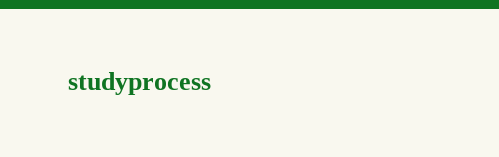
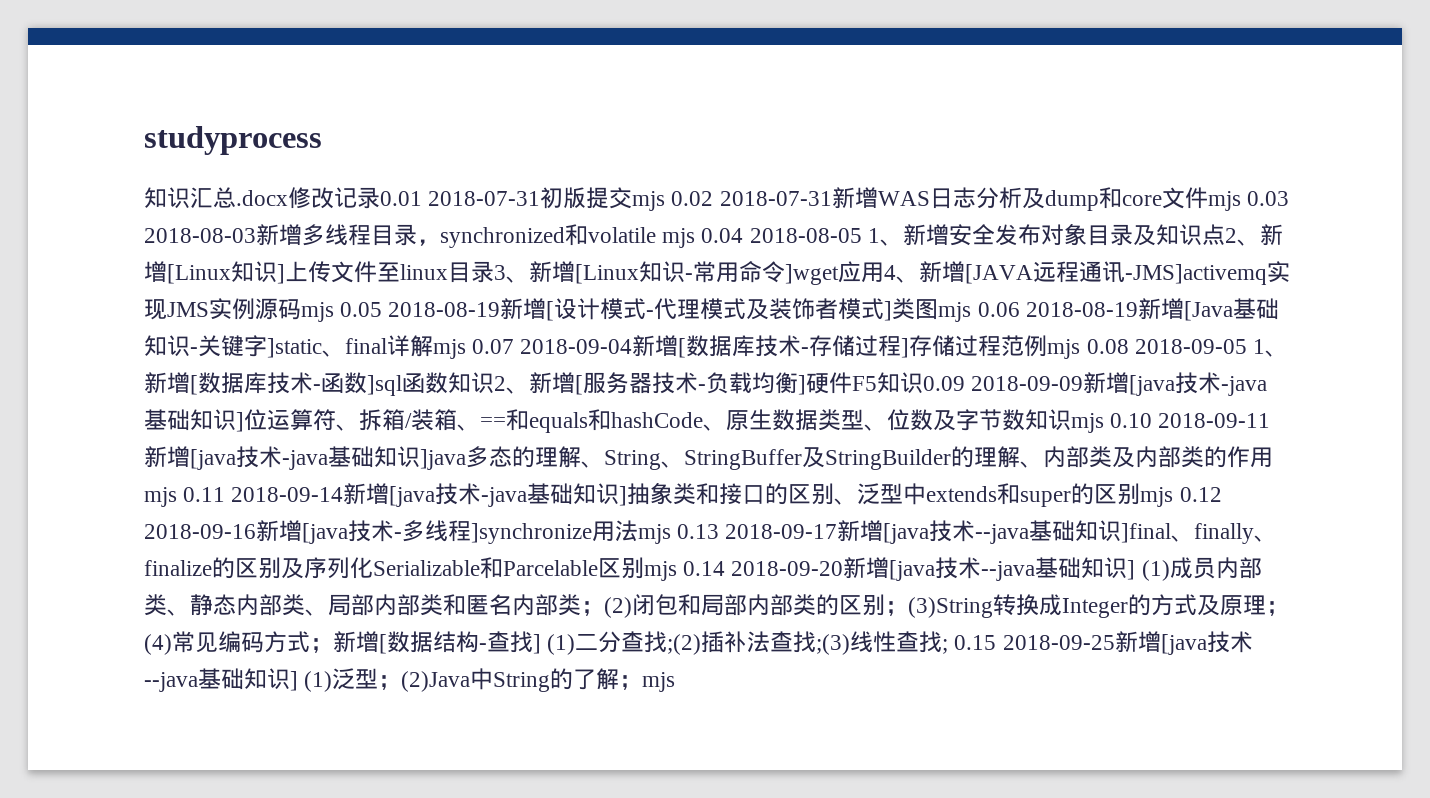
+ 知识汇总.docx修改记录0.01 2018-07-31初版提交mjs 0.02 2018-07-31新增WAS日志分析及dump和core文件mjs 0.03 2018-08-03新增多线程目录，synchronized和volatile mjs 0.04 2018-08-05 1、新增安全发布对象目录及知识点2、新增[Linux知识]上传文件至linux目录3、新增[Linux知识-常用命令]wget应用4、新增[JAVA远程通讯-JMS]activemq实现JMS实例源码mjs 0.05 2018-08-19新增[设计模式-代理模式及装饰者模式]类图mjs 0.06 2018-08-19新增[Java基础知识-关键字]static、final详解mjs 0.07 2018-09-04新增[数据库技术-存储过程]存储过程范例mjs 0.08 2018-09-05 1、新增[数据库技术-函数]sql函数知识2、新增[服务器技术-负载均衡]硬件F5知识0.09 2018-09-09新增[java技术-java基础知识]位运算符、拆箱/装箱、==和equals和hashCode、原生数据类型、位数及字节数知识mjs 0.10 2018-09-11新增[java技术-java基础知识]java多态的理解、String、StringBuffer及StringBuilder的理解、内部类及内部类的作用mjs 0.11 2018-09-14新增[java技术-java基础知识]抽象类和接口的区别、泛型中extends和super的区别mjs 0.12 2018-09-16新增[java技术-多线程]synchronize用法mjs 0.13 2018-09-17新增[java技术--java基础知识]final、finally、finalize的区别及序列化Serializable和Parcelable区别mjs 0.14 2018-09-20新增[java技术--java基础知识] (1)成员内部类、静态内部类、局部内部类和匿名内部类；(2)闭包和局部内部类的区别；(3)String转换成Integer的方式及原理；(4)常见编码方式；新增[数据结构-查找] (1)二分查找;(2)插补法查找;(3)线性查找; 0.15 2018-09-25新增[java技术--java基础知识] (1)泛型；(2)Java中String的了解；mjs

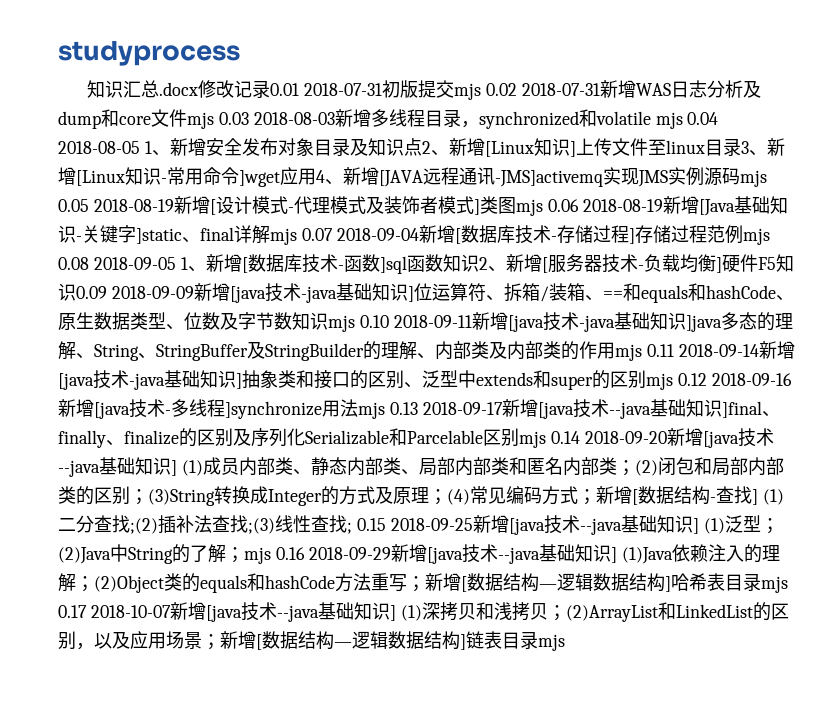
- (2)Java中String的了解；mjs
+ (2)Java中String的了解；mjs 0.16 2018-09-29新增[java技术--java基础知识] (1)Java依赖注入的理解；(2)Object类的equals和hashCode方法重写；新增[数据结构—逻辑数据结构]哈希表目录mjs 0.17 2018-10-07新增[java技术--java基础知识] (1)深拷贝和浅拷贝；(2)ArrayList和LinkedList的区别，以及应用场景；新增[数据结构—逻辑数据结构]链表目录mjs

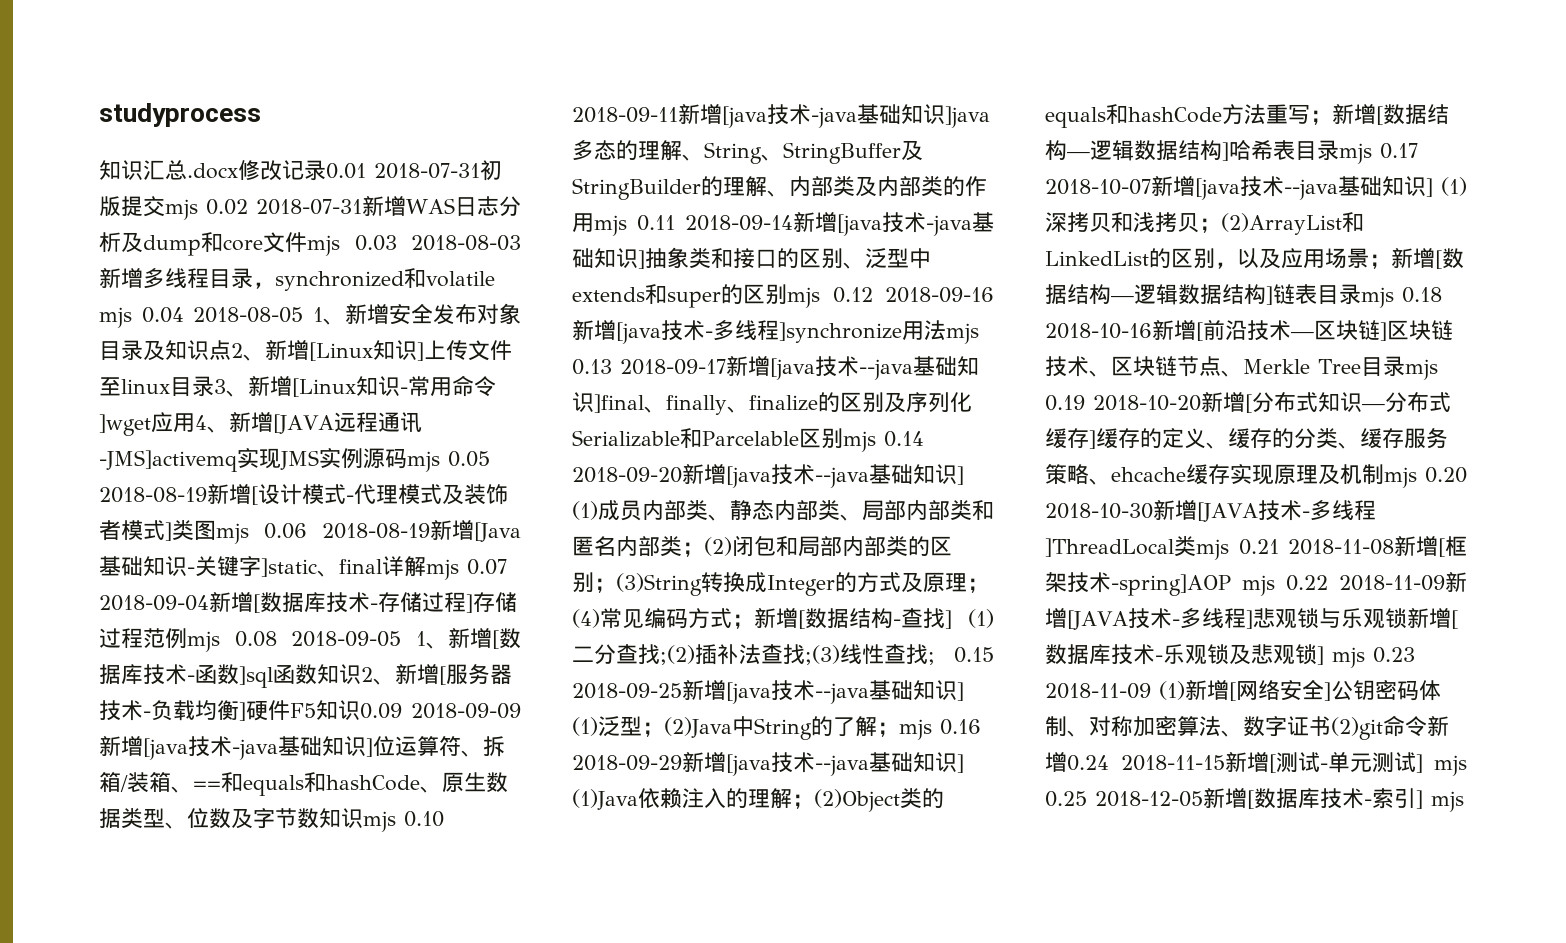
- 新增[数据结构—逻辑数据结构]链表目录mjs
+ 新增[数据结构—逻辑数据结构]链表目录mjs 0.18 2018-10-16新增[前沿技术—区块链]区块链技术、区块链节点、Merkle Tree目录mjs 0.19 2018-10-20新增[分布式知识—分布式缓存]缓存的定义、缓存的分类、缓存服务策略、ehcache缓存实现原理及机制mjs 0.20 2018-10-30新增[JAVA技术-多线程]ThreadLocal类mjs 0.21 2018-11-08新增[框架技术-spring]AOP mjs 0.22 2018-11-09新增[JAVA技术-多线程]悲观锁与乐观锁新增[数据库技术-乐观锁及悲观锁] mjs 0.23 2018-11-09 (1)新增[网络安全]公钥密码体制、对称加密算法、数字证书(2)git命令新增0.24 2018-11-15新增[测试-单元测试] mjs 0.25 2018-12-05新增[数据库技术-索引] mjs

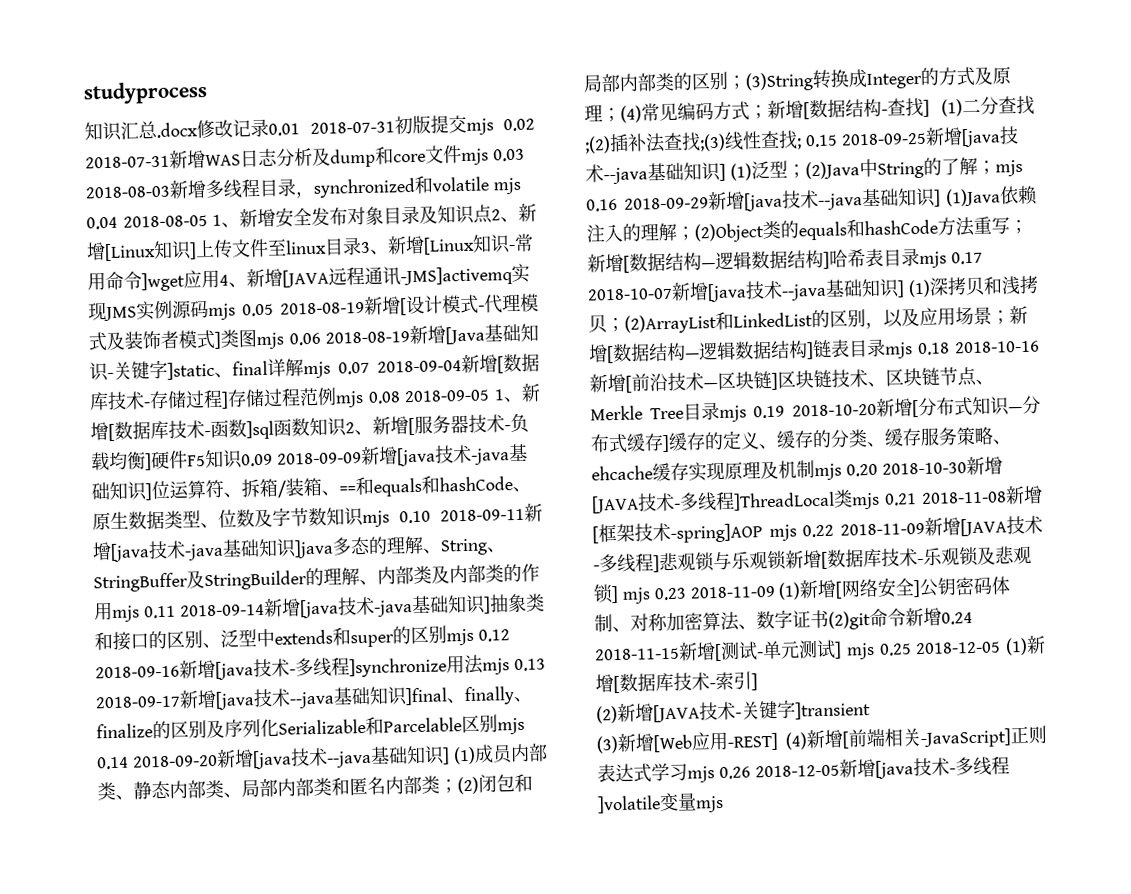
- 新增[数据结构—逻辑数据结构]链表目录mjs 0.18 2018-10-16新增[前沿技术—区块链]区块链技术、区块链节点、Merkle Tree目录mjs 0.19 2018-10-20新增[分布式知识—分布式缓存]缓存的定义、缓存的分类、缓存服务策略、ehcache缓存实现原理及机制mjs 0.20 2018-10-30新增[JAVA技术-多线程]ThreadLocal类mjs 0.21 2018-11-08新增[框架技术-spring]AOP mjs 0.22 2018-11-09新增[JAVA技术-多线程]悲观锁与乐观锁新增[数据库技术-乐观锁及悲观锁] mjs 0.23 2018-11-09 (1)新增[网络安全]公钥密码体制、对称加密算法、数字证书(2)git命令新增0.24 2018-11-15新增[测试-单元测试] mjs 0.25 2018-12-05新增[数据库技术-索引] mjs
+ 新增[数据结构—逻辑数据结构]链表目录mjs 0.18 2018-10-16新增[前沿技术—区块链]区块链技术、区块链节点、Merkle Tree目录mjs 0.19 2018-10-20新增[分布式知识—分布式缓存]缓存的定义、缓存的分类、缓存服务策略、ehcache缓存实现原理及机制mjs 0.20 2018-10-30新增[JAVA技术-多线程]ThreadLocal类mjs 0.21 2018-11-08新增[框架技术-spring]AOP mjs 0.22 2018-11-09新增[JAVA技术-多线程]悲观锁与乐观锁新增[数据库技术-乐观锁及悲观锁] mjs 0.23 2018-11-09 (1)新增[网络安全]公钥密码体制、对称加密算法、数字证书(2)git命令新增0.24 2018-11-15新增[测试-单元测试] mjs 0.25 2018-12-05 (1)新增[数据库技术-索引]
+ (2)新增[JAVA技术-关键字]transient
+ (3)新增[Web应用-REST] (4)新增[前端相关-JavaScript]正则表达式学习mjs 0.26 2018-12-05新增[java技术-多线程]volatile变量mjs

